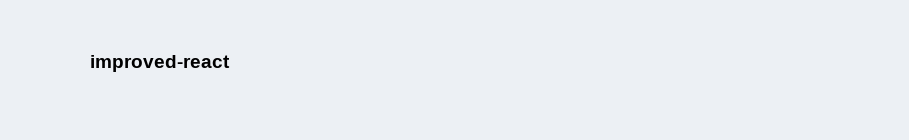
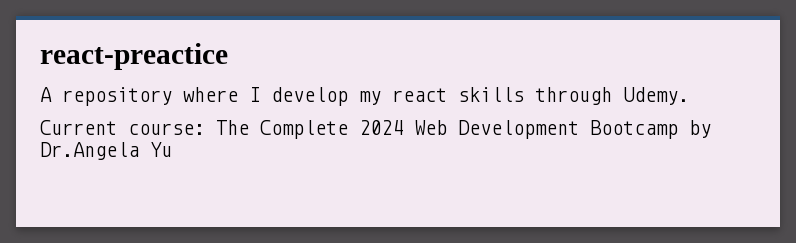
- improved-react
+ react-preactice
+ A repository where I develop my react skills through Udemy.
+ Current course: The Complete 2024 Web Development Bootcamp by Dr.Angela Yu

